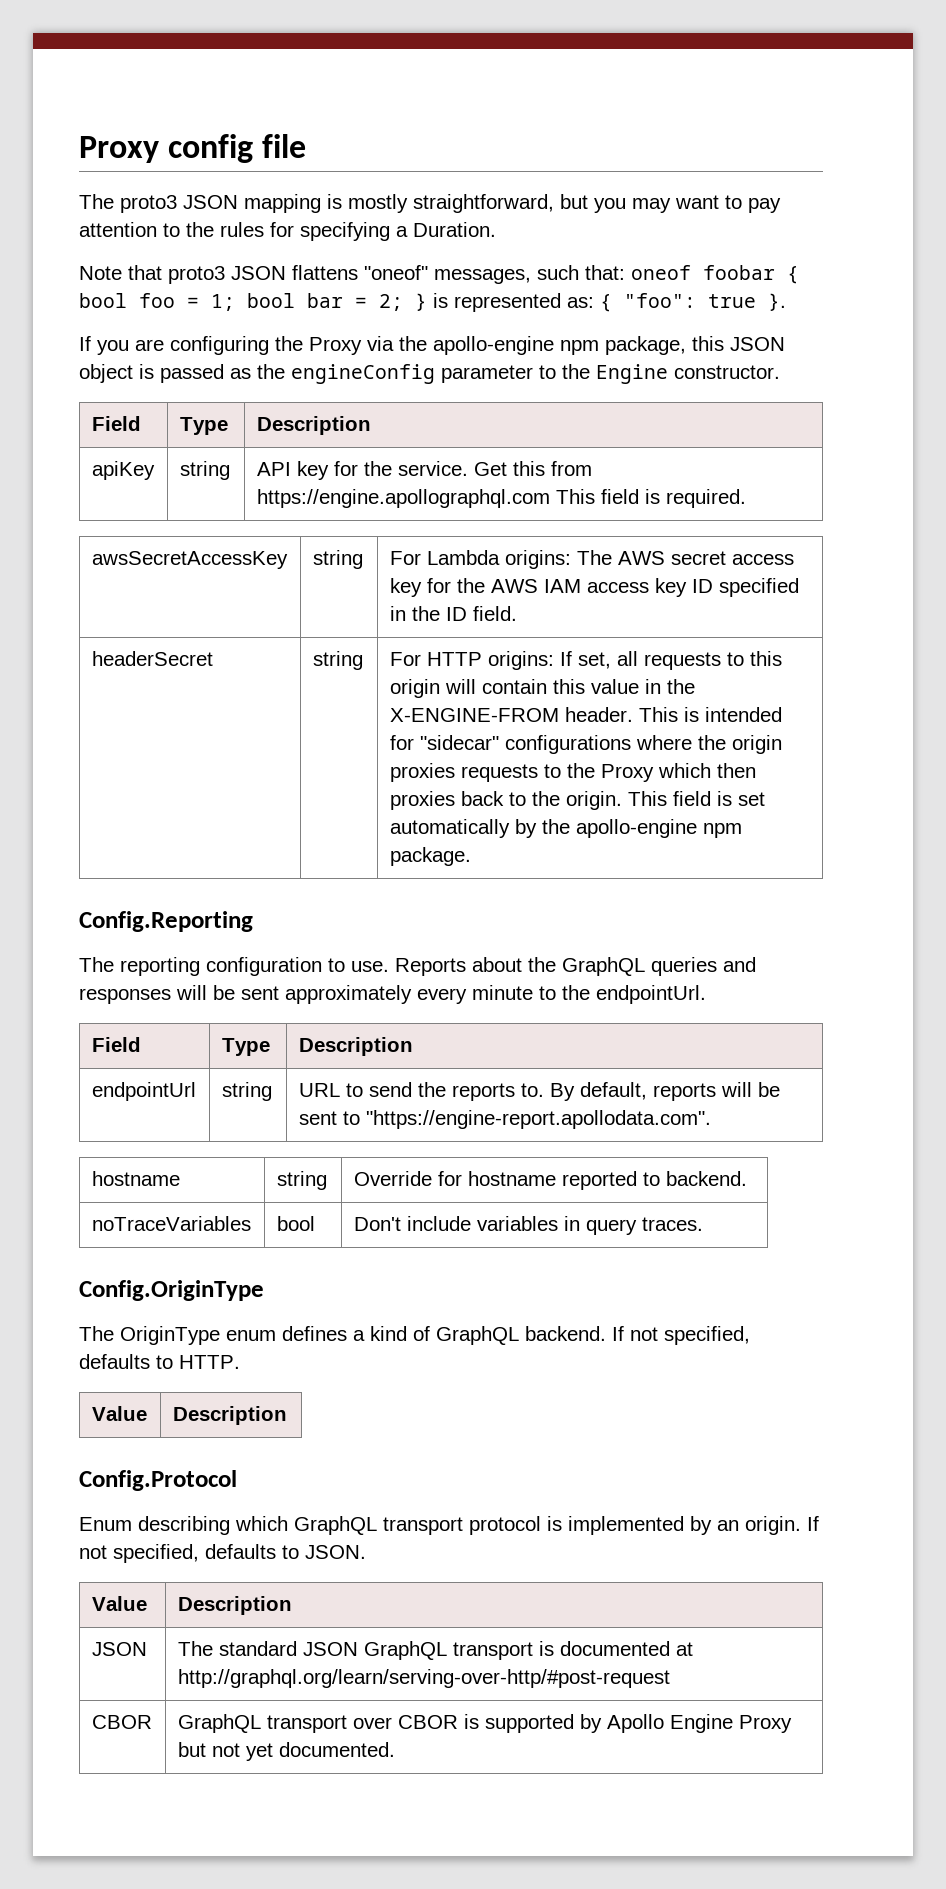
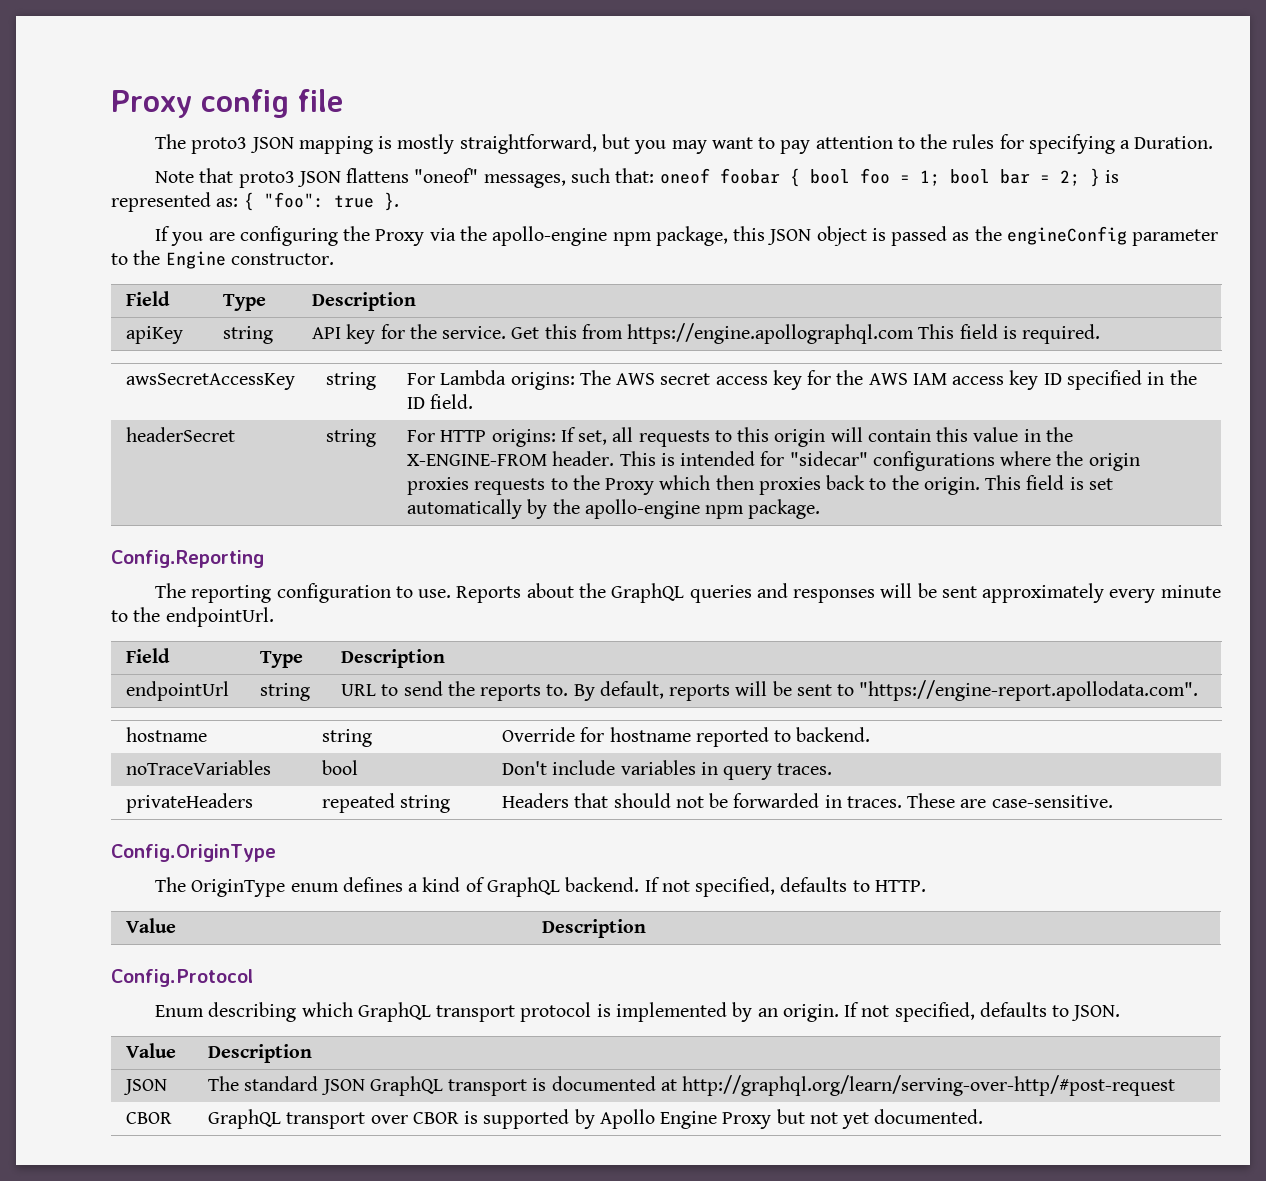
+ privateHeaders | repeated string | Headers that should not be forwarded in traces. These are case-sensitive.

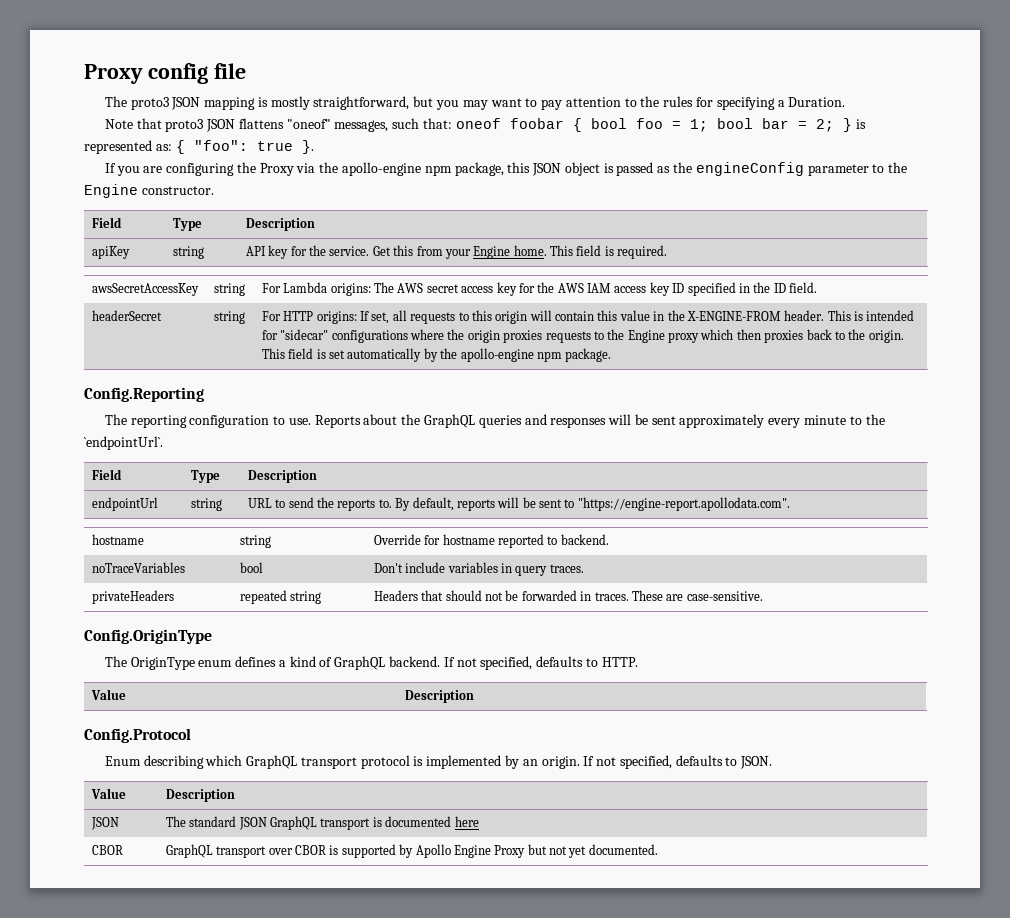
- apiKey | string | API key for the service. Get this from https://engine.apollographql.com This field is required.
+ apiKey | string | API key for the service. Get this from your Engine home. This field is required.
- This is intended for "sidecar" configurations where the origin proxies requests to the Proxy which then proxies back to the origin.
+ This is intended for "sidecar" configurations where the origin proxies requests to the Engine proxy which then proxies back to the origin.
- Reports about the GraphQL queries and responses will be sent approximately every minute to the endpointUrl.
+ Reports about the GraphQL queries and responses will be sent approximately every minute to the `endpointUrl`.
- JSON | The standard JSON GraphQL transport is documented at http://graphql.org/learn/serving-over-http/#post-request
+ JSON | The standard JSON GraphQL transport is documented here

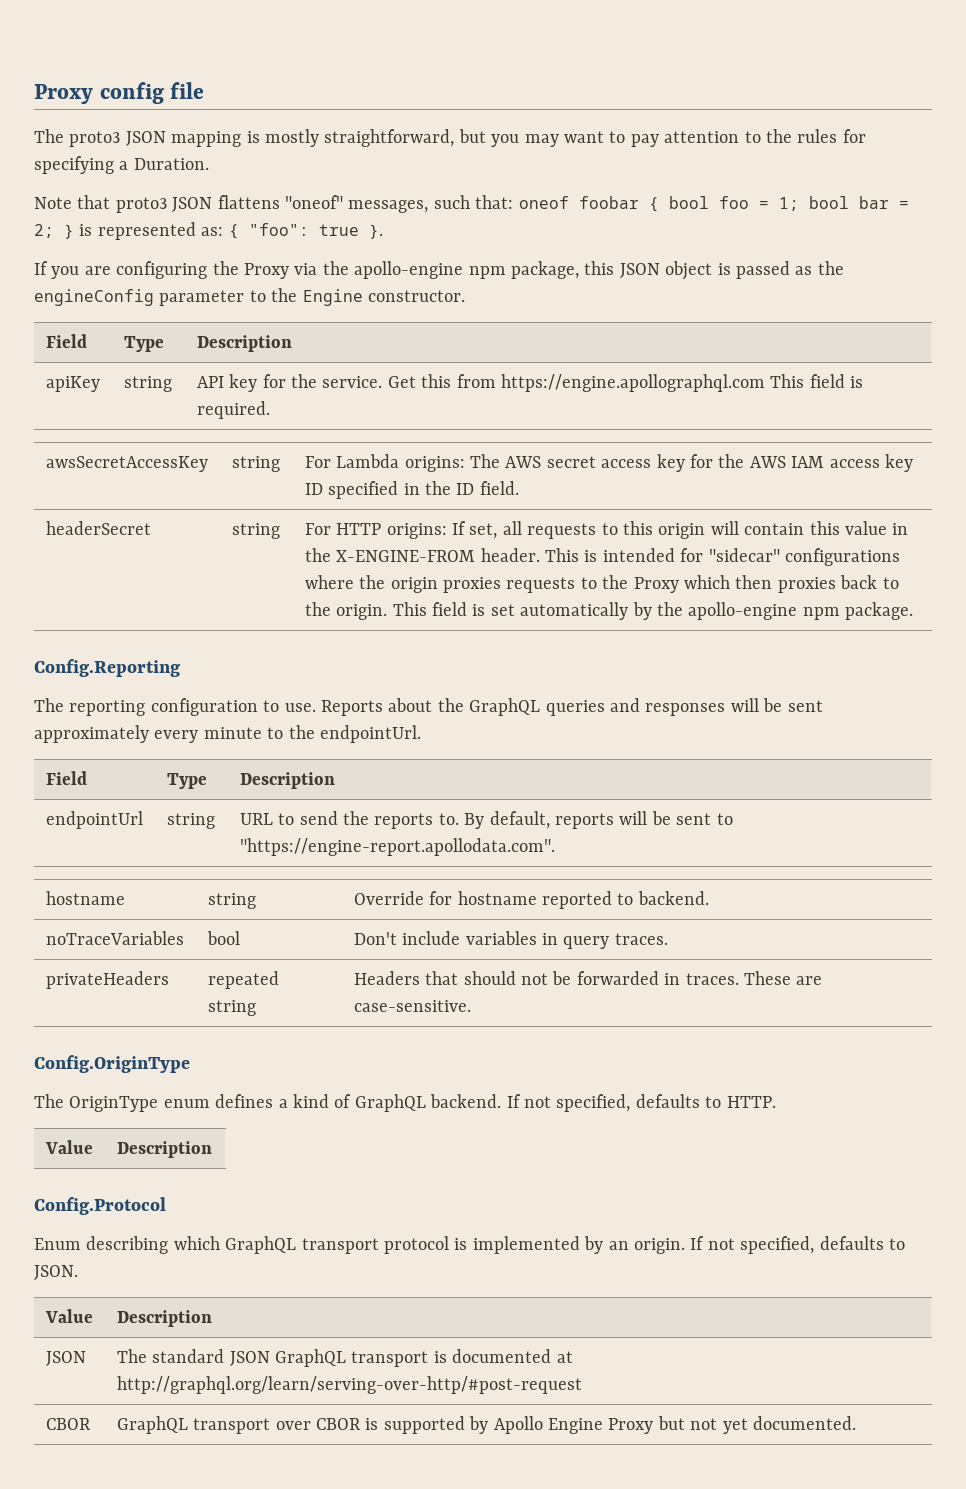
- apiKey | string | API key for the service. Get this from your Engine home. This field is required.
+ apiKey | string | API key for the service. Get this from https://engine.apollographql.com This field is required.
- This is intended for "sidecar" configurations where the origin proxies requests to the Engine proxy which then proxies back to the origin.
+ This is intended for "sidecar" configurations where the origin proxies requests to the Proxy which then proxies back to the origin.
- Reports about the GraphQL queries and responses will be sent approximately every minute to the `endpointUrl`.
+ Reports about the GraphQL queries and responses will be sent approximately every minute to the endpointUrl.
- JSON | The standard JSON GraphQL transport is documented here
+ JSON | The standard JSON GraphQL transport is documented at http://graphql.org/learn/serving-over-http/#post-request

